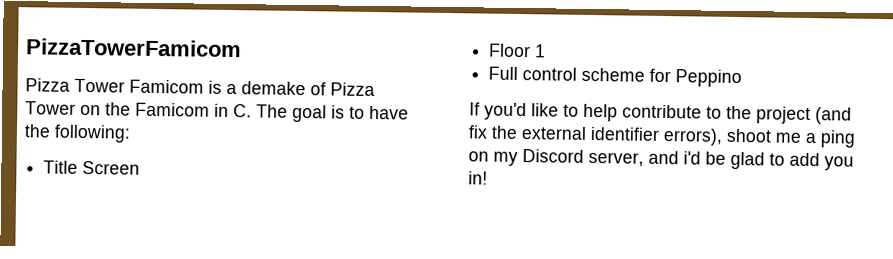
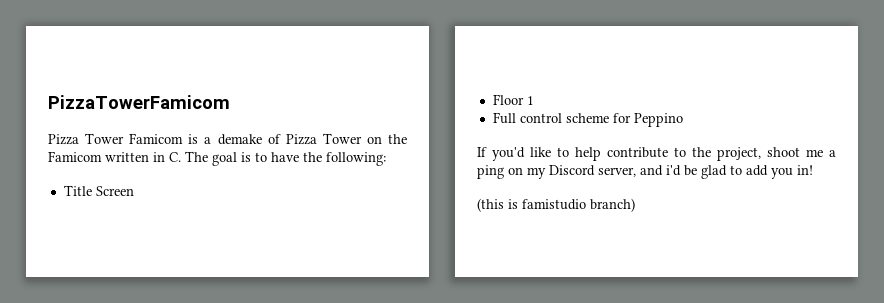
- Pizza Tower Famicom is a demake of Pizza Tower on the Famicom in C. The goal is to have the following:
+ Pizza Tower Famicom is a demake of Pizza Tower on the Famicom written in C. The goal is to have the following:
- If you'd like to help contribute to the project (and fix the external identifier errors), shoot me a ping on my Discord server, and i'd be glad to add you in!
+ If you'd like to help contribute to the project, shoot me a ping on my Discord server, and i'd be glad to add you in!
+ (this is famistudio branch)

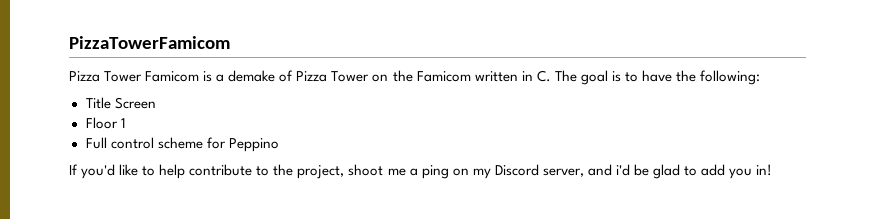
- (this is famistudio branch)

